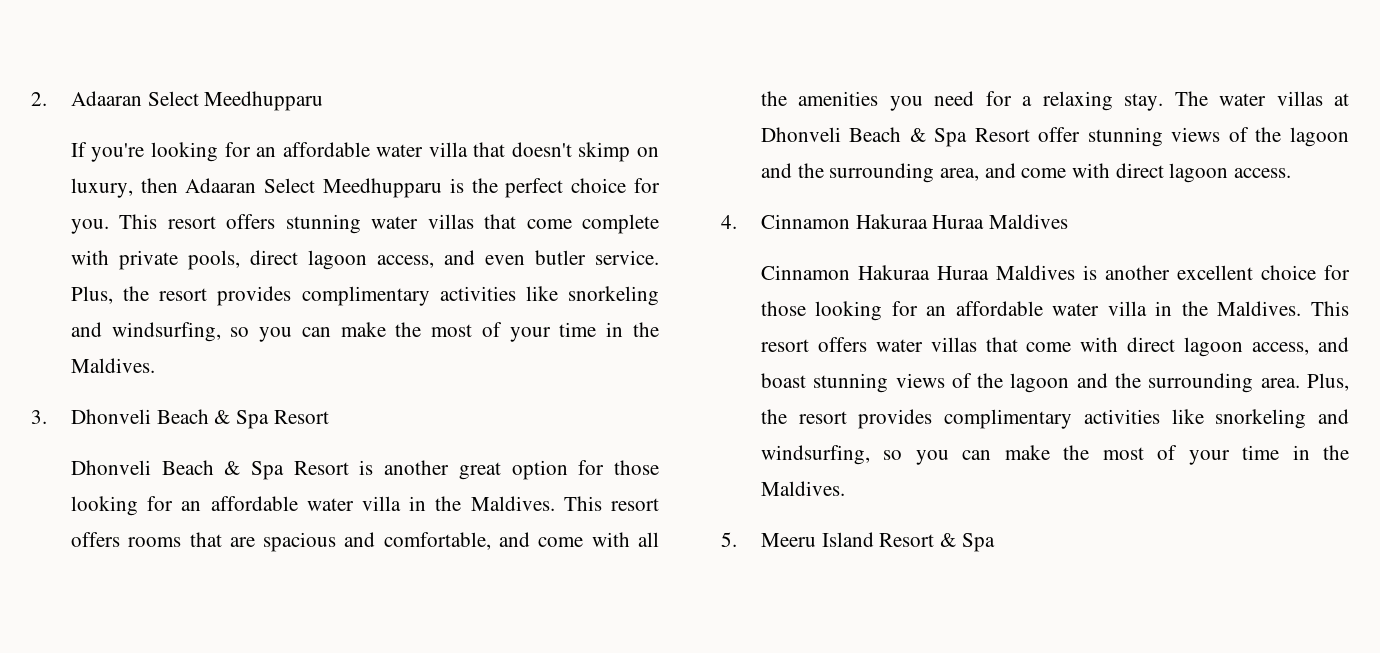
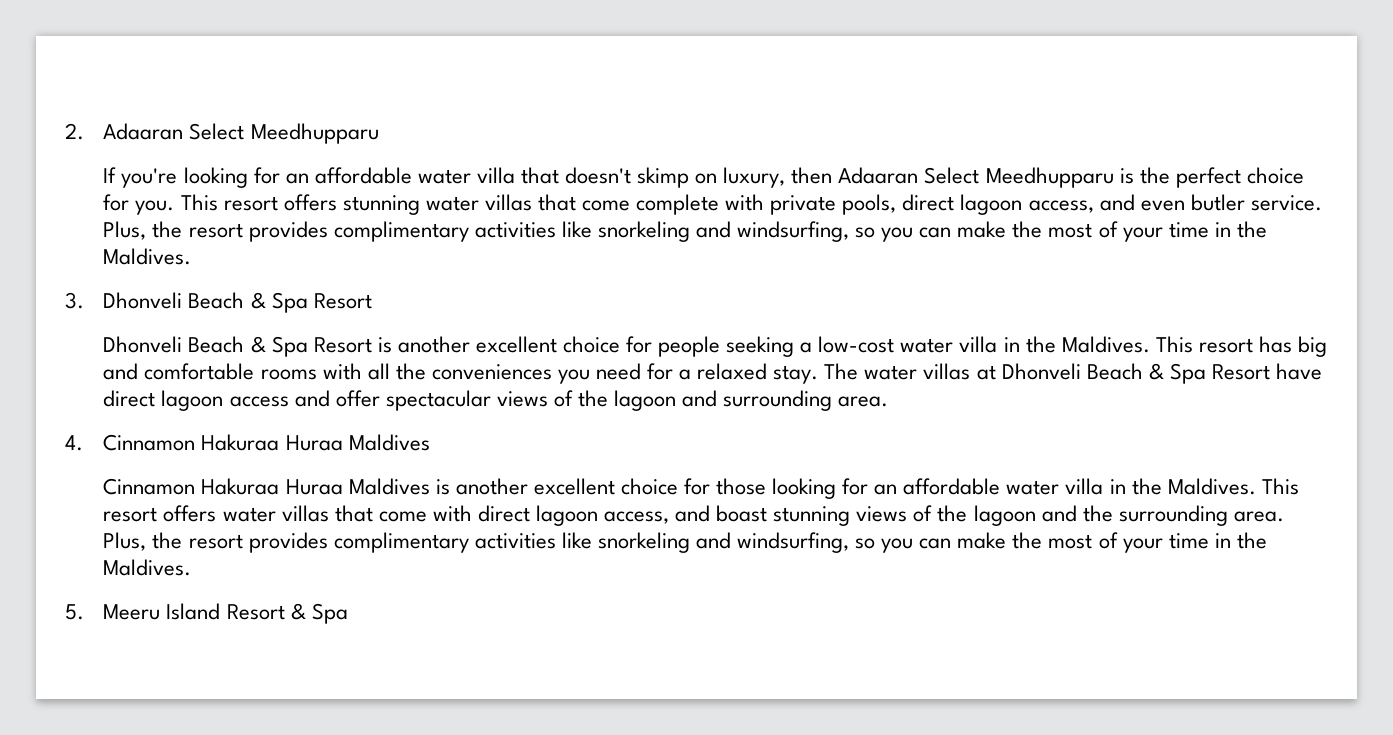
- Dhonveli Beach & Spa Resort is another great option for those looking for an affordable water villa in the Maldives. This resort offers rooms that are spacious and comfortable, and come with all the amenities you need for a relaxing stay.
+ Dhonveli Beach & Spa Resort is another excellent choice for people seeking a low-cost water villa in the Maldives. This resort has big and comfortable rooms with all the conveniences you need for a relaxed stay.
- The water villas at Dhonveli Beach & Spa Resort offer stunning views of the lagoon and the surrounding area, and come with direct lagoon access.
+ The water villas at Dhonveli Beach & Spa Resort have direct lagoon access and offer spectacular views of the lagoon and surrounding area.

